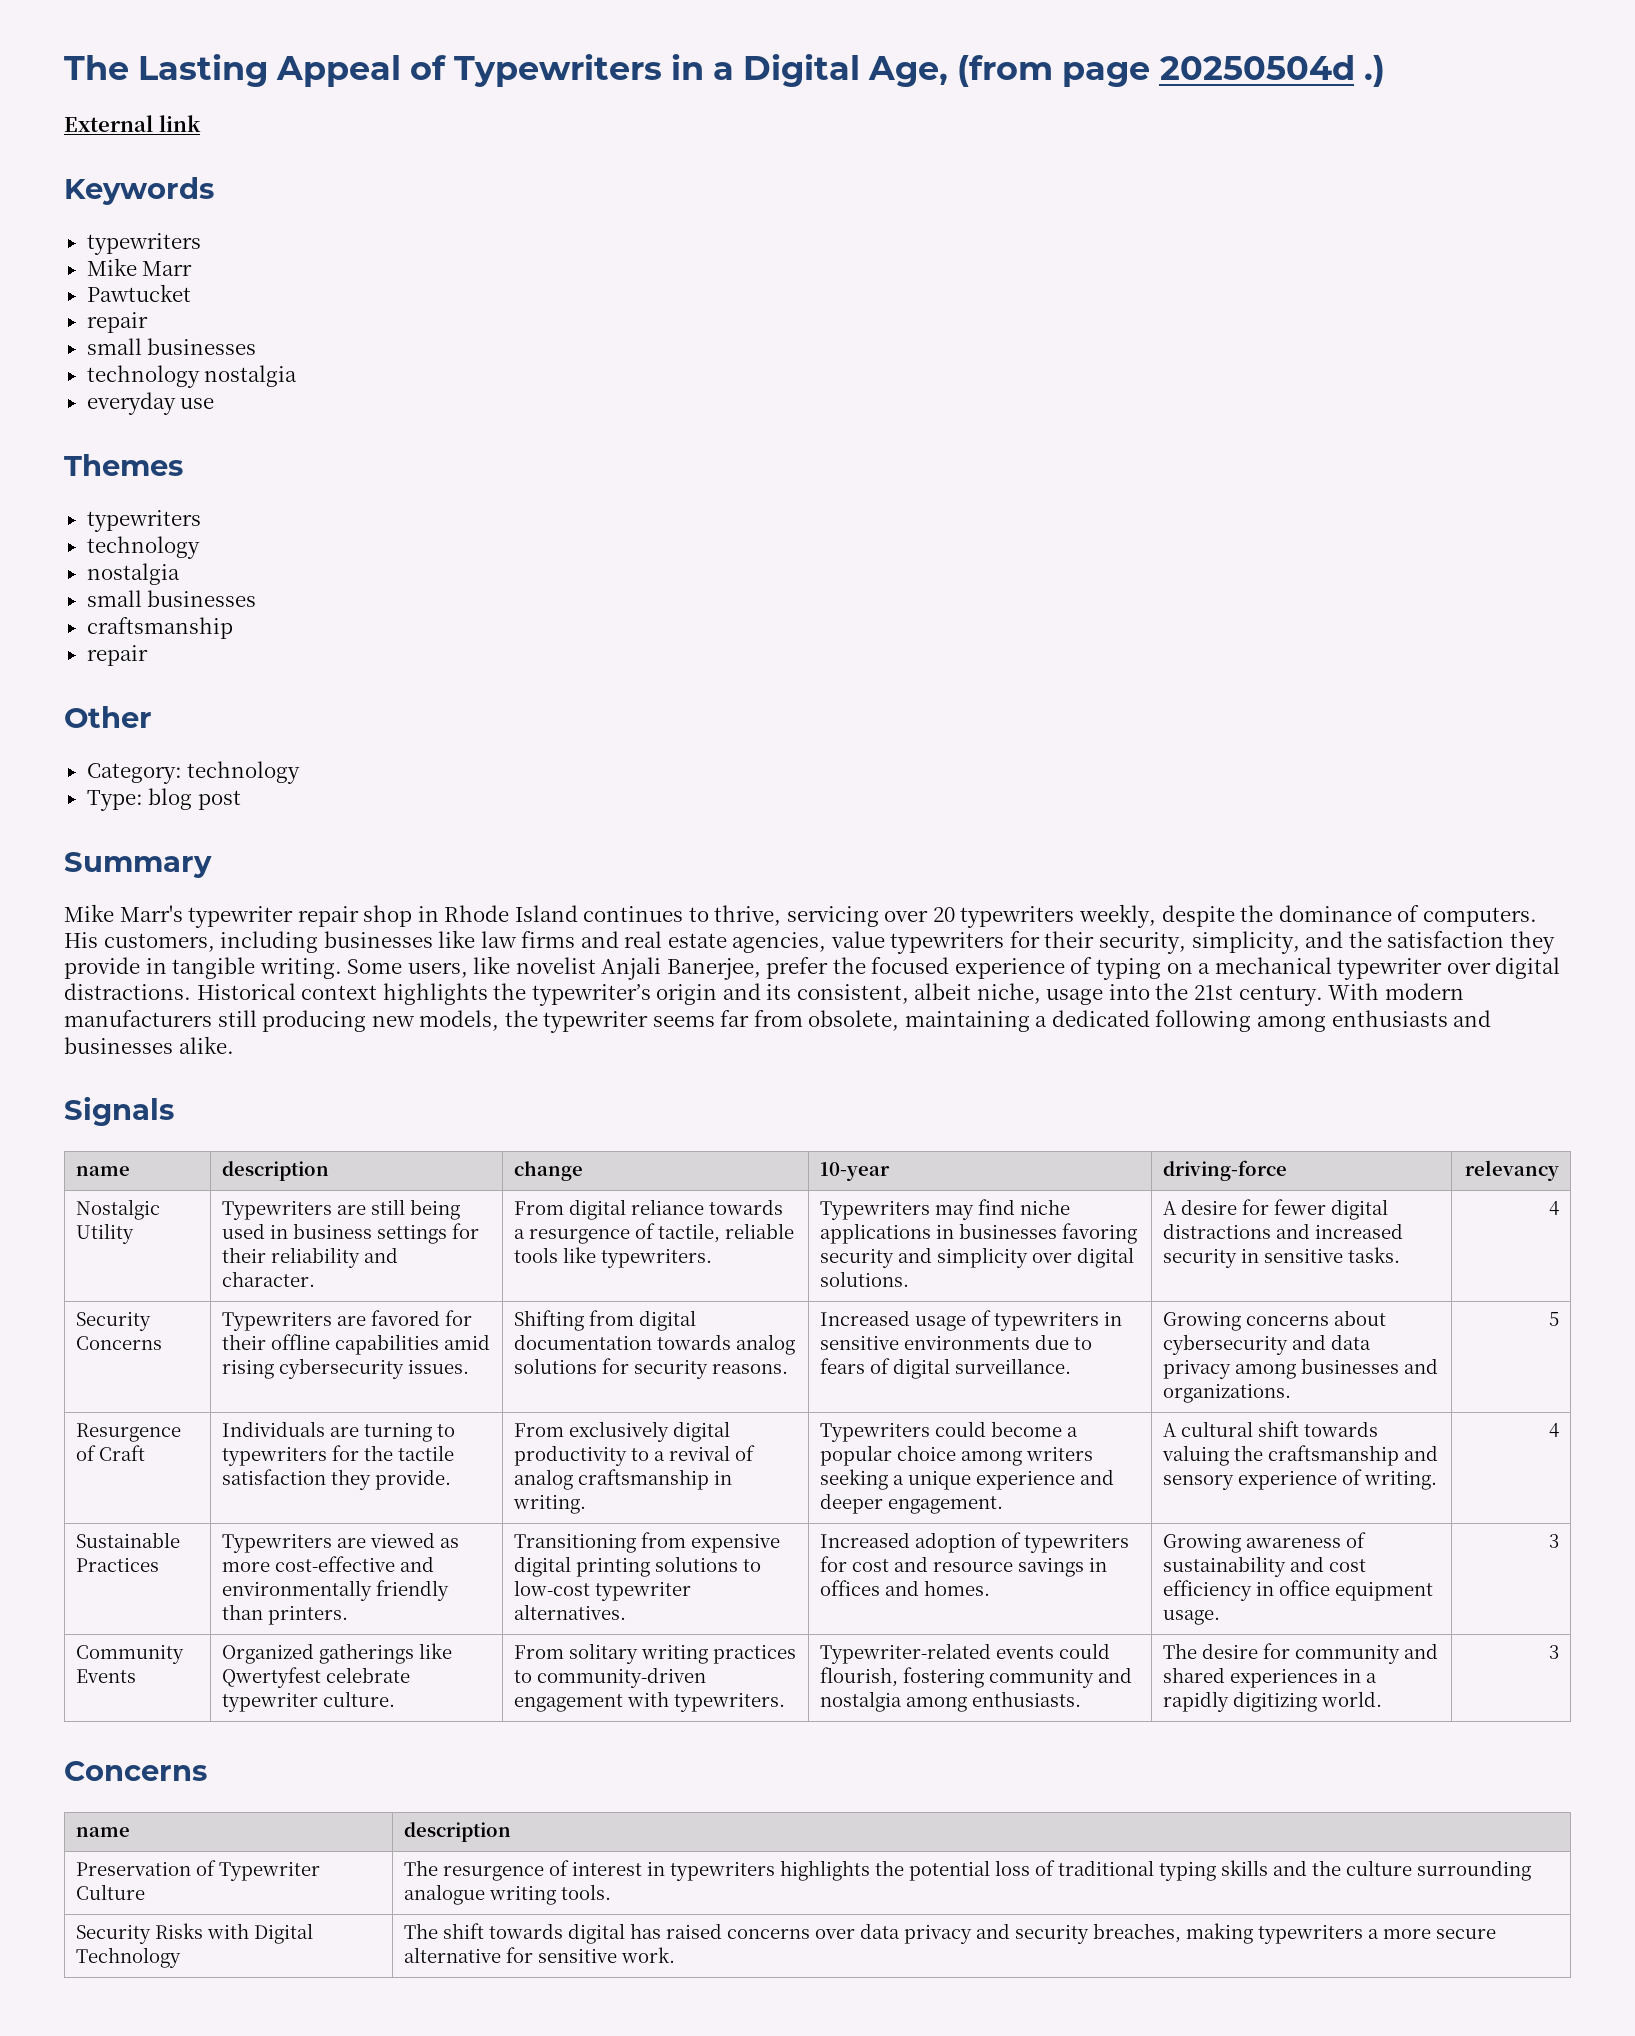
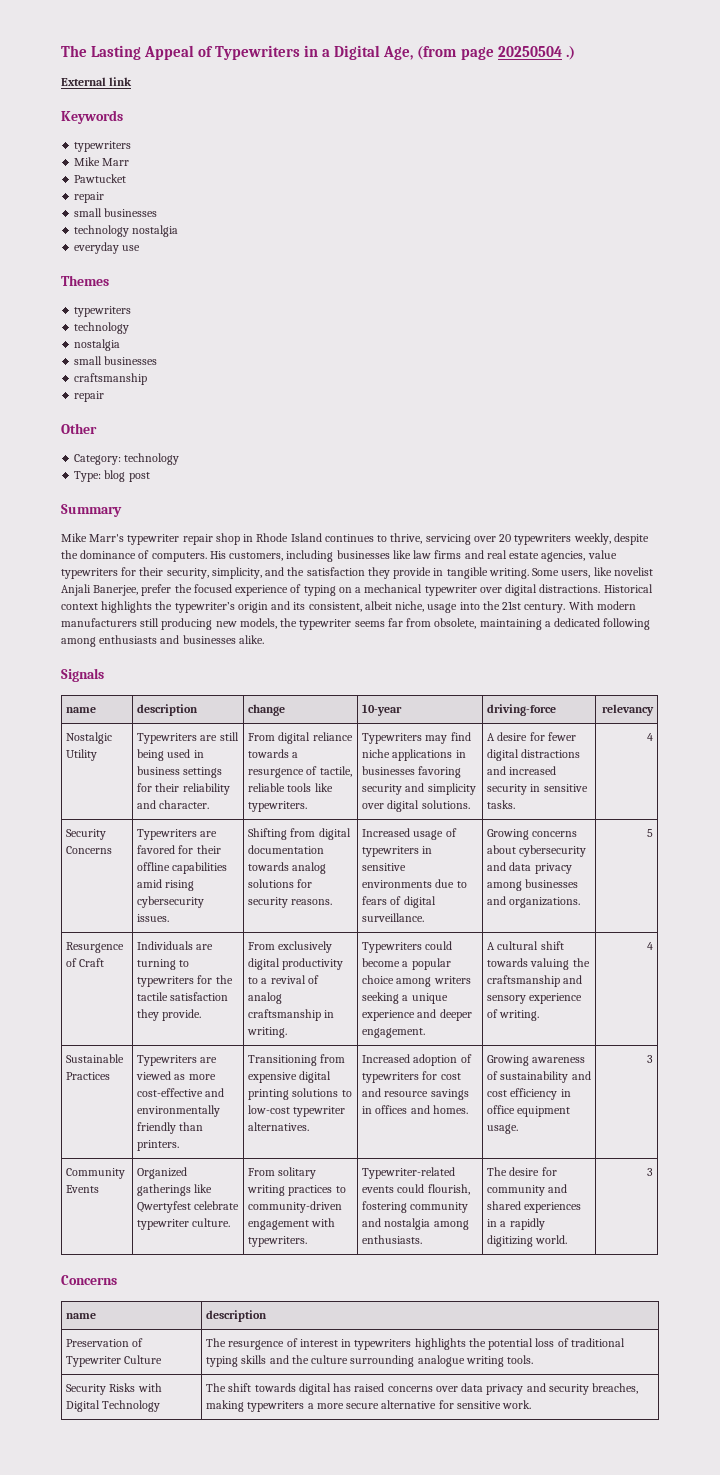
- The Lasting Appeal of Typewriters in a Digital Age, (from page 20250504d .)
+ The Lasting Appeal of Typewriters in a Digital Age, (from page 20250504 .)

